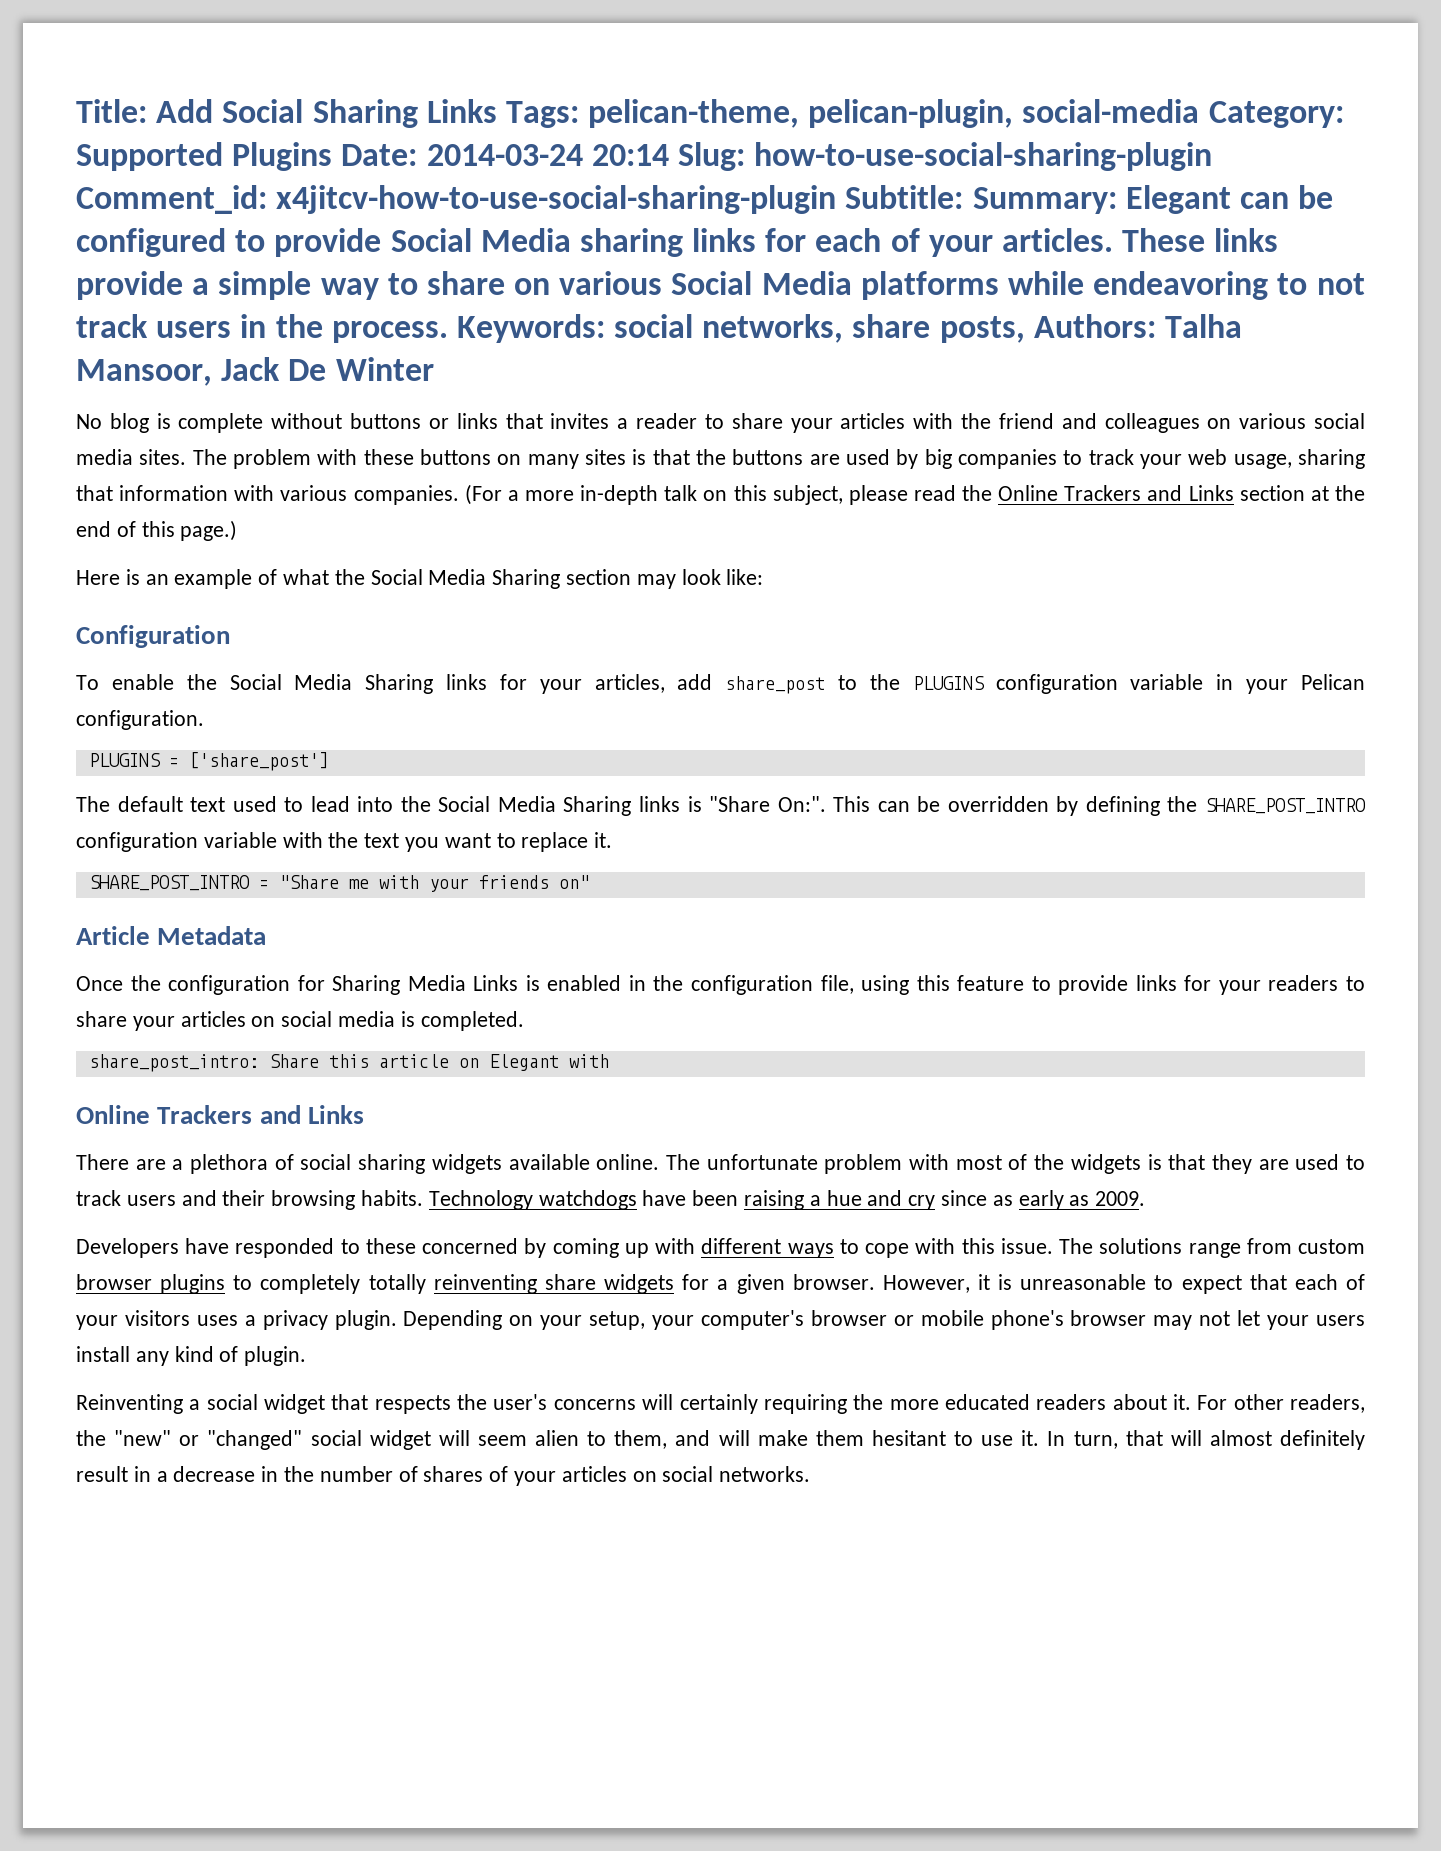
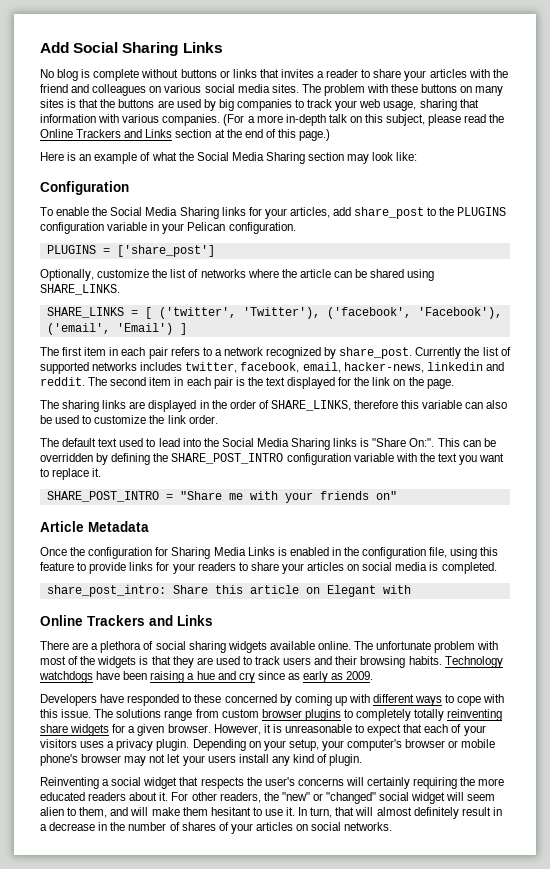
- Title: Add Social Sharing Links Tags: pelican-theme, pelican-plugin, social-media Category: Supported Plugins Date: 2014-03-24 20:14 Slug: how-to-use-social-sharing-plugin Comment_id: x4jitcv-how-to-use-social-sharing-plugin Subtitle: Summary: Elegant can be configured to provide Social Media sharing links for each of your articles. These links provide a simple way to share on various Social Media platforms while endeavoring to not track users in the process. Keywords: social networks, share posts, Authors: Talha Mansoor, Jack De Winter
+ Add Social Sharing Links
+ Optionally, customize the list of networks where the article can be shared using SHARE_LINKS.
+ SHARE_LINKS = [ ('twitter', 'Twitter'), ('facebook', 'Facebook'), ('email', 'Email') ]
+ The first item in each pair refers to a network recognized by share_post. Currently the list of supported networks includes twitter, facebook, email, hacker-news, linkedin and reddit. The second item in each pair is the text displayed for the link on the page.
+ The sharing links are displayed in the order of SHARE_LINKS, therefore this variable can also be used to customize the link order.

